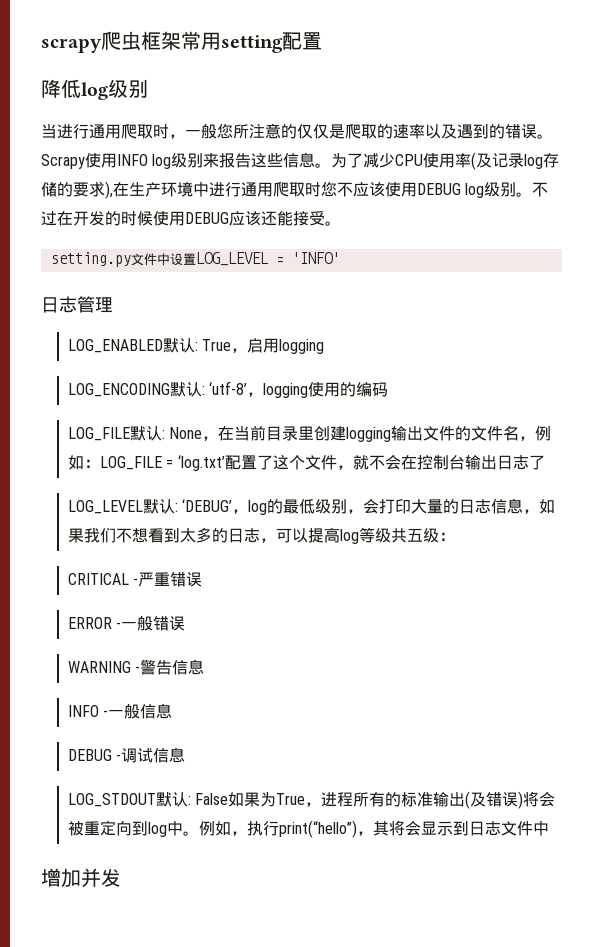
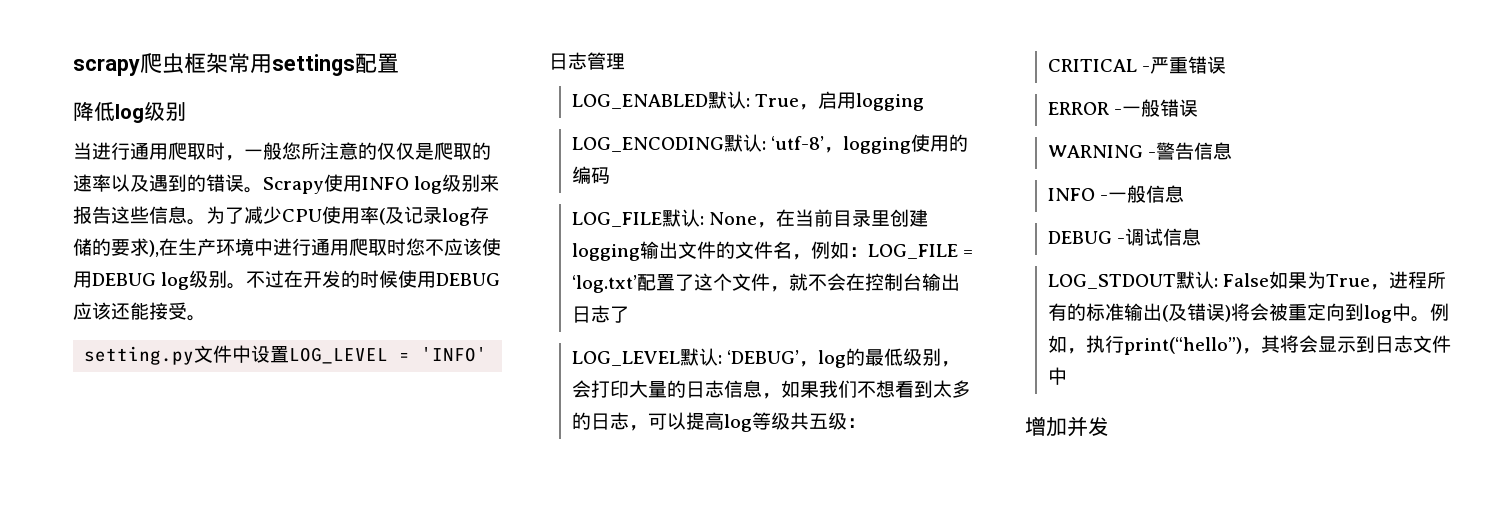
- scrapy爬虫框架常用setting配置
+ scrapy爬虫框架常用settings配置

